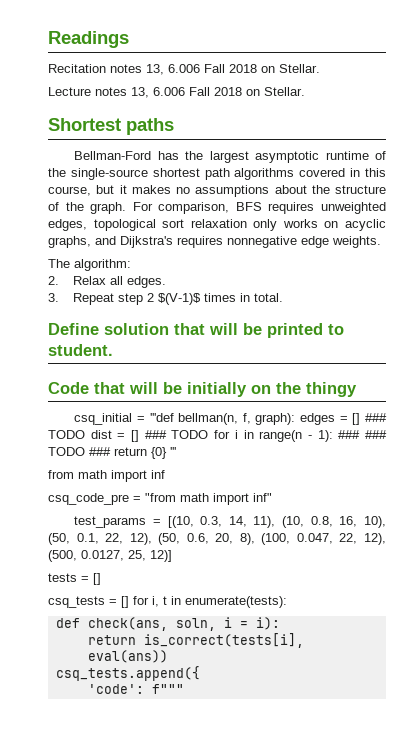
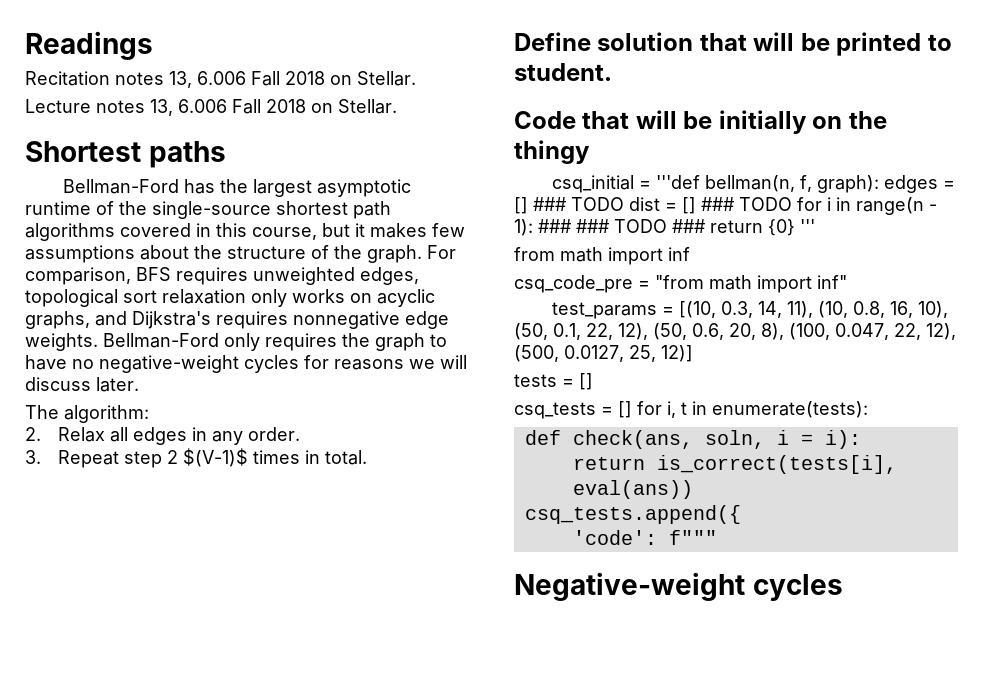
- Bellman-Ford has the largest asymptotic runtime of the single-source shortest path algorithms covered in this course, but it makes no assumptions about the structure of the graph.
+ Bellman-Ford has the largest asymptotic runtime of the single-source shortest path algorithms covered in this course, but it makes few assumptions about the structure of the graph.
+ Bellman-Ford only requires the graph to have no negative-weight cycles for reasons we will discuss later.
- 2. Relax all edges.
+ 2. Relax all edges in any order.
+ Negative-weight cycles

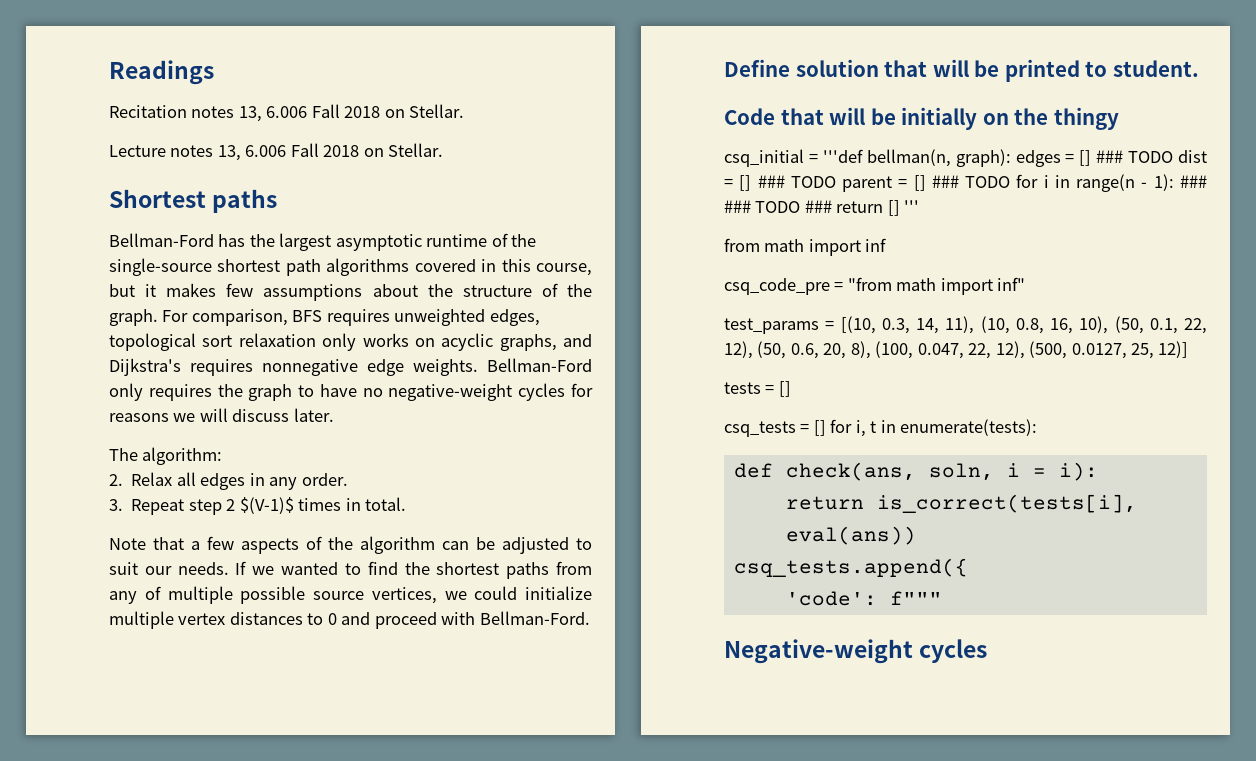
+ Note that a few aspects of the algorithm can be adjusted to suit our needs. If we wanted to find the shortest paths from any of multiple possible source vertices, we could initialize multiple vertex distances to 0 and proceed with Bellman-Ford.
- csq_initial = '''def bellman(n, f, graph): edges = [] ### TODO dist = [] ### TODO for i in range(n - 1): ### ### TODO ### return {0} '''
+ csq_initial = '''def bellman(n, graph): edges = [] ### TODO dist = [] ### TODO parent = [] ### TODO for i in range(n - 1): ### ### TODO ### return [] '''

